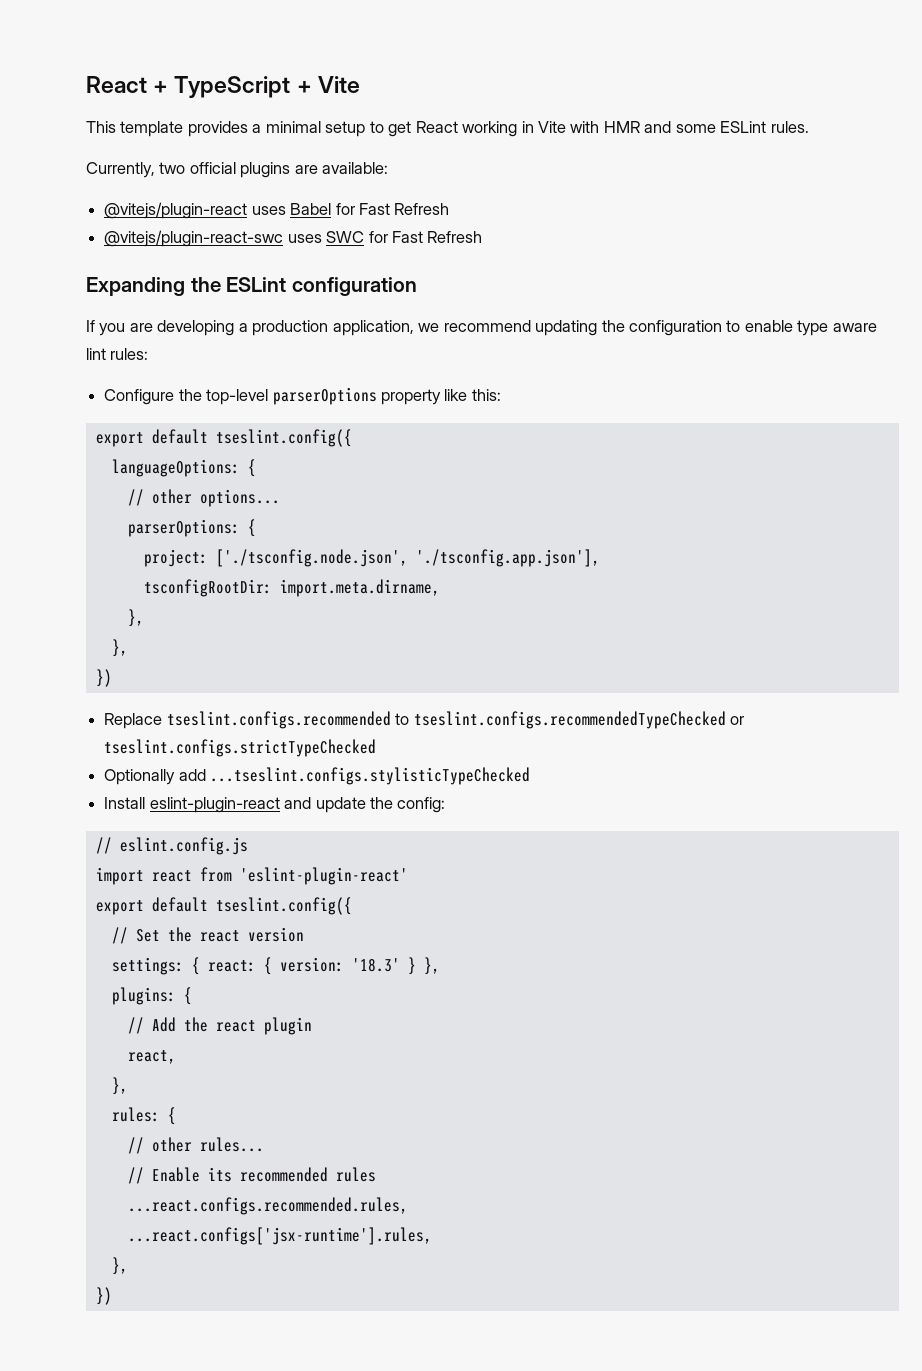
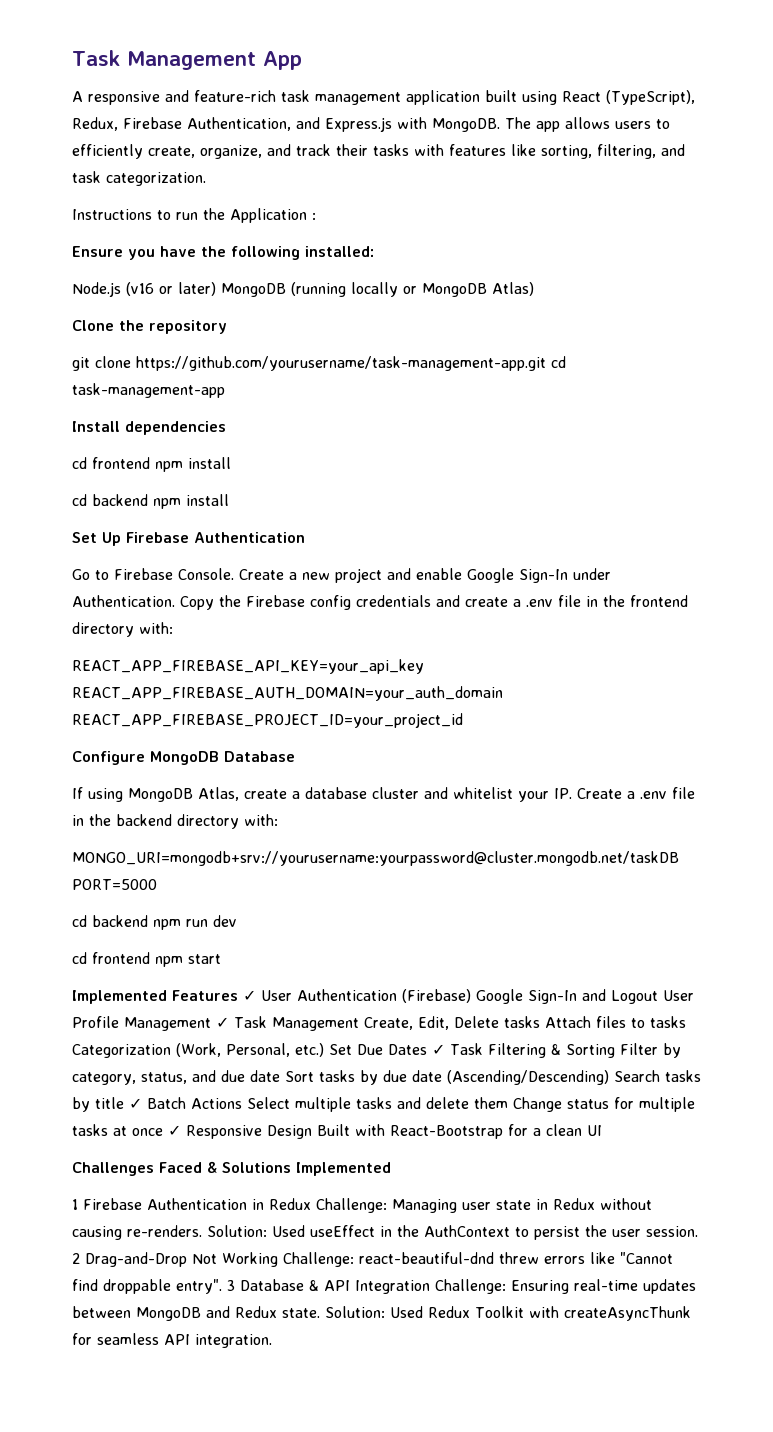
- React + TypeScript + Vite
- This template provides a minimal setup to get React working in Vite with HMR and some ESLint rules.
- Currently, two official plugins are available:
- @vitejs/plugin-react uses Babel for Fast Refresh
- @vitejs/plugin-react-swc uses SWC for Fast Refresh
- Expanding the ESLint configuration
- If you are developing a production application, we recommend updating the configuration to enable type aware lint rules:
- Configure the top-level parserOptions property like this:
- export default tseslint.config({
- languageOptions: {
- // other options...
- parserOptions: {
- project: ['./tsconfig.node.json', './tsconfig.app.json'],
- tsconfigRootDir: import.meta.dirname,
- },
- },
- })
- Replace tseslint.configs.recommended to tseslint.configs.recommendedTypeChecked or tseslint.configs.strictTypeChecked
- Optionally add ...tseslint.configs.stylisticTypeChecked
- Install eslint-plugin-react and update the config:
- // eslint.config.js
- import react from 'eslint-plugin-react'
- export default tseslint.config({
- // Set the react version
- settings: { react: { version: '18.3' } },
- plugins: {
- // Add the react plugin
- react,
- },
- rules: {
- // other rules...
- // Enable its recommended rules
- ...react.configs.recommended.rules,
- ...react.configs['jsx-runtime'].rules,
- },
- })
+ Task Management App
+ A responsive and feature-rich task management application built using React (TypeScript), Redux, Firebase Authentication, and Express.js with MongoDB. The app allows users to efficiently create, organize, and track their tasks with features like sorting, filtering, and task categorization.
+ Instructions to run the Application :
+ Ensure you have the following installed:
+ Node.js (v16 or later) MongoDB (running locally or MongoDB Atlas)
+ Clone the repository
+ git clone https://github.com/yourusername/task-management-app.git cd task-management-app
+ Install dependencies
+ cd frontend npm install
+ cd backend npm install
+ Set Up Firebase Authentication
+ Go to Firebase Console. Create a new project and enable Google Sign-In under Authentication. Copy the Firebase config credentials and create a .env file in the frontend directory with:
+ REACT_APP_FIREBASE_API_KEY=your_api_key REACT_APP_FIREBASE_AUTH_DOMAIN=your_auth_domain REACT_APP_FIREBASE_PROJECT_ID=your_project_id
+ Configure MongoDB Database
+ If using MongoDB Atlas, create a database cluster and whitelist your IP. Create a .env file in the backend directory with:
+ MONGO_URI=mongodb+srv://yourusername:yourpassword@cluster.mongodb.net/taskDB PORT=5000
+ cd backend npm run dev
+ cd frontend npm start
+ Implemented Features ✓ User Authentication (Firebase) Google Sign-In and Logout User Profile Management ✓ Task Management Create, Edit, Delete tasks Attach files to tasks Categorization (Work, Personal, etc.) Set Due Dates ✓ Task Filtering & Sorting Filter by category, status, and due date Sort tasks by due date (Ascending/Descending) Search tasks by title ✓ Batch Actions Select multiple tasks and delete them Change status for multiple tasks at once ✓ Responsive Design Built with React-Bootstrap for a clean UI
+ Challenges Faced & Solutions Implemented
+ 1 Firebase Authentication in Redux Challenge: Managing user state in Redux without causing re-renders. Solution: Used useEffect in the AuthContext to persist the user session. 2 Drag-and-Drop Not Working Challenge: react-beautiful-dnd threw errors like "Cannot find droppable entry". 3 Database & API Integration Challenge: Ensuring real-time updates between MongoDB and Redux state. Solution: Used Redux Toolkit with createAsyncThunk for seamless API integration.

